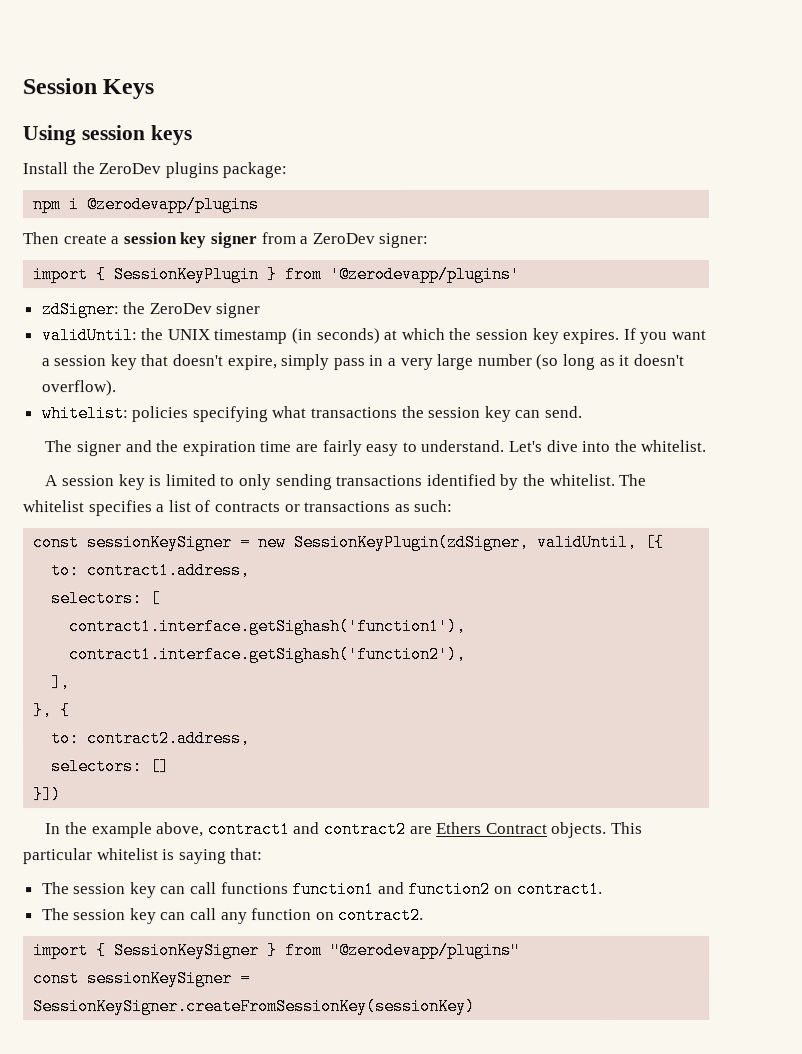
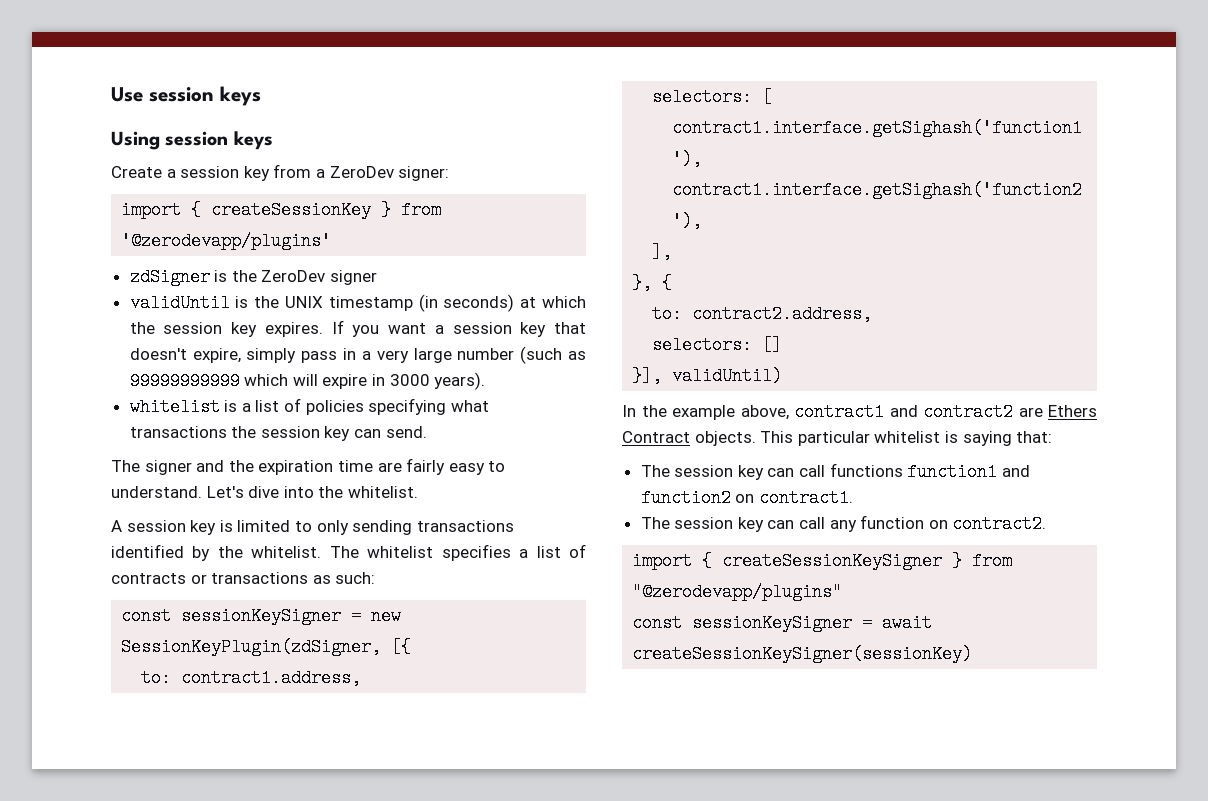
- Session Keys
+ Use session keys
- Install the ZeroDev plugins package:
- npm i @zerodevapp/plugins
- Then create a session key signer from a ZeroDev signer:
+ Create a session key from a ZeroDev signer:
- import { SessionKeyPlugin } from '@zerodevapp/plugins'
+ import { createSessionKey } from '@zerodevapp/plugins'
- zdSigner: the ZeroDev signer
+ zdSigner is the ZeroDev signer
- validUntil: the UNIX timestamp (in seconds) at which the session key expires.
+ validUntil is the UNIX timestamp (in seconds) at which the session key expires.
- If you want a session key that doesn't expire, simply pass in a very large number (so long as it doesn't overflow).
- whitelist: policies specifying what transactions the session key can send.
+ If you want a session key that doesn't expire, simply pass in a very large number (such as 99999999999 which will expire in 3000 years).
+ whitelist is a list of policies specifying what transactions the session key can send.
- const sessionKeySigner = new SessionKeyPlugin(zdSigner, validUntil, [{
+ const sessionKeySigner = new SessionKeyPlugin(zdSigner, [{
- }])
+ }], validUntil)
- import { SessionKeySigner } from "@zerodevapp/plugins"
+ import { createSessionKeySigner } from "@zerodevapp/plugins"
- const sessionKeySigner = SessionKeySigner.createFromSessionKey(sessionKey)
+ const sessionKeySigner = await createSessionKeySigner(sessionKey)

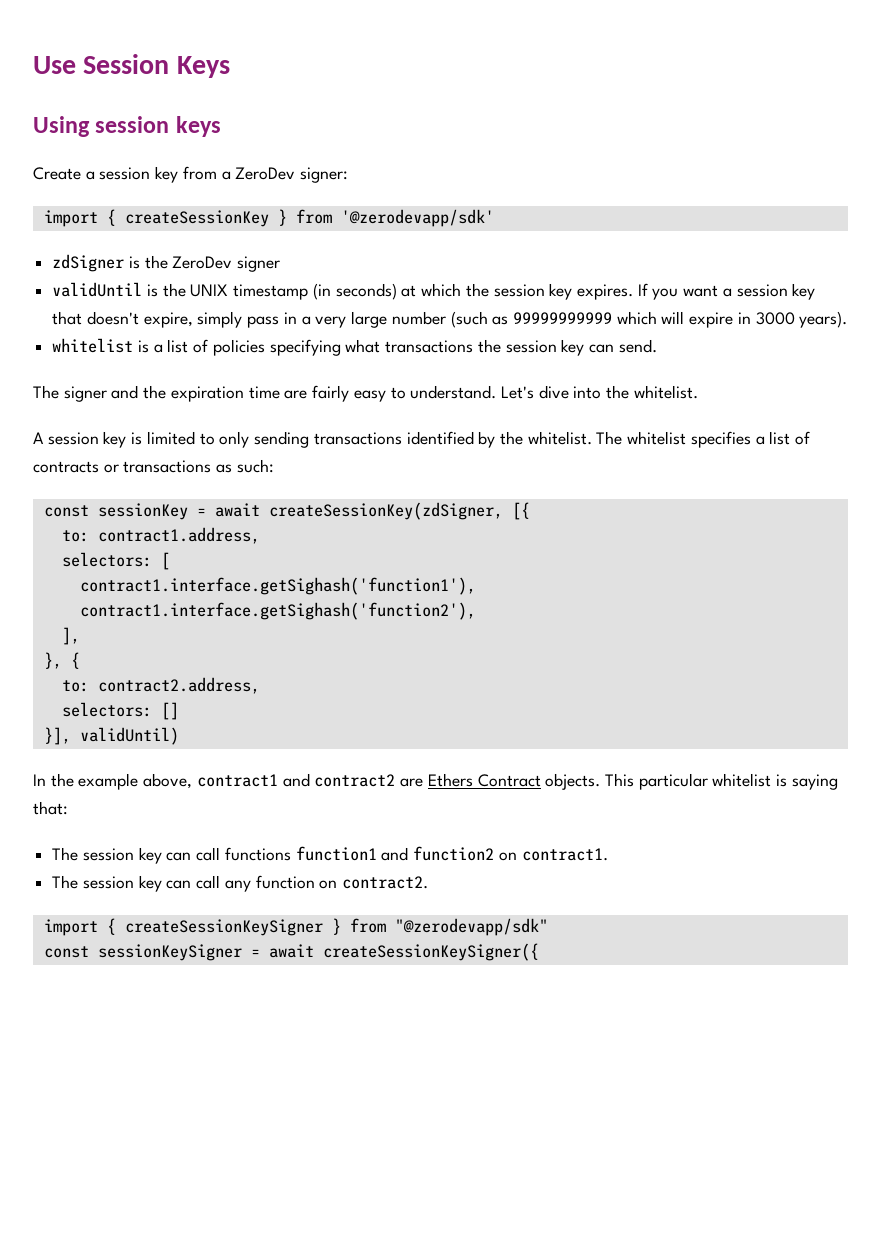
- Use session keys
+ Use Session Keys
- import { createSessionKey } from '@zerodevapp/plugins'
+ import { createSessionKey } from '@zerodevapp/sdk'
- const sessionKeySigner = new SessionKeyPlugin(zdSigner, [{
+ const sessionKey = await createSessionKey(zdSigner, [{
- import { createSessionKeySigner } from "@zerodevapp/plugins"
+ import { createSessionKeySigner } from "@zerodevapp/sdk"
- const sessionKeySigner = await createSessionKeySigner(sessionKey)
+ const sessionKeySigner = await createSessionKeySigner({

